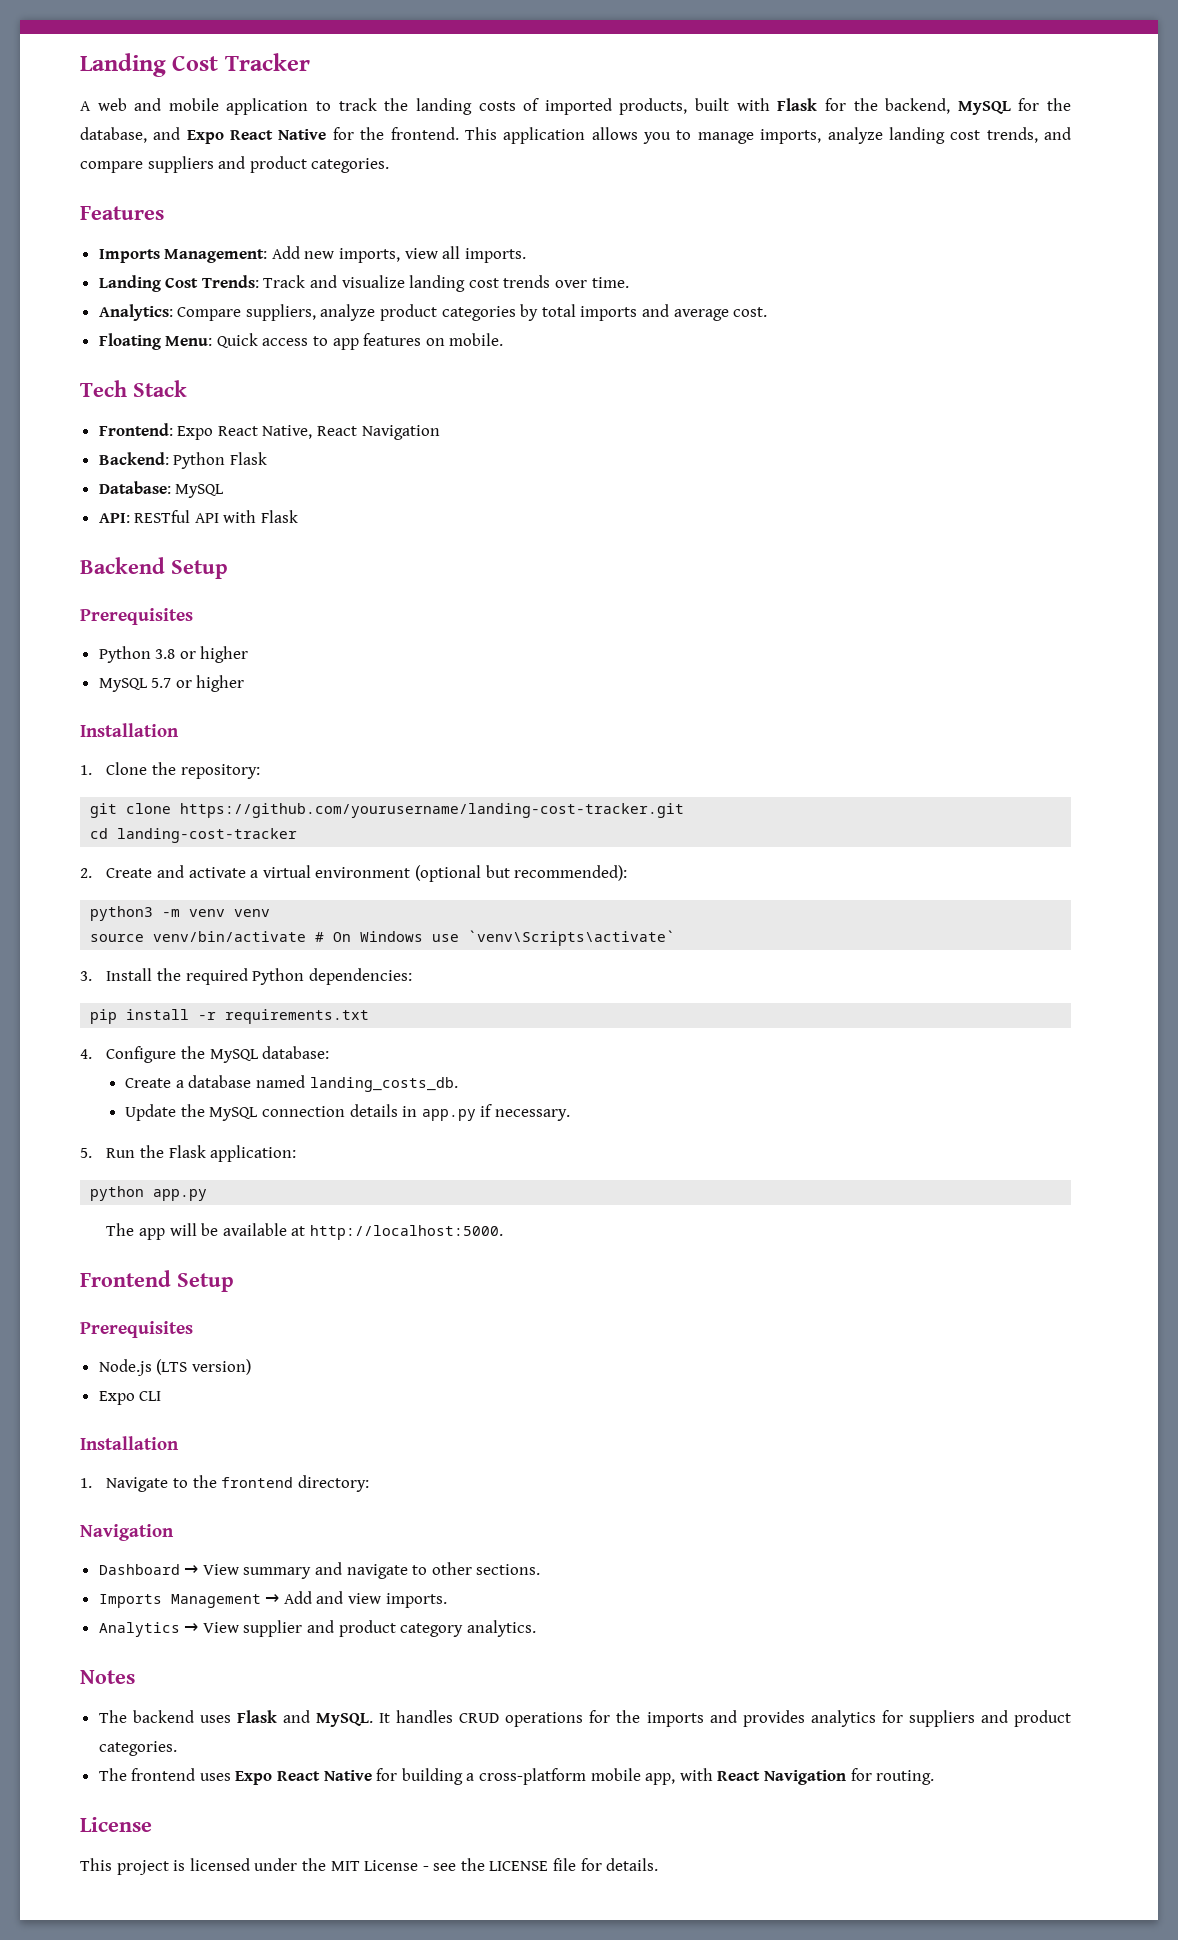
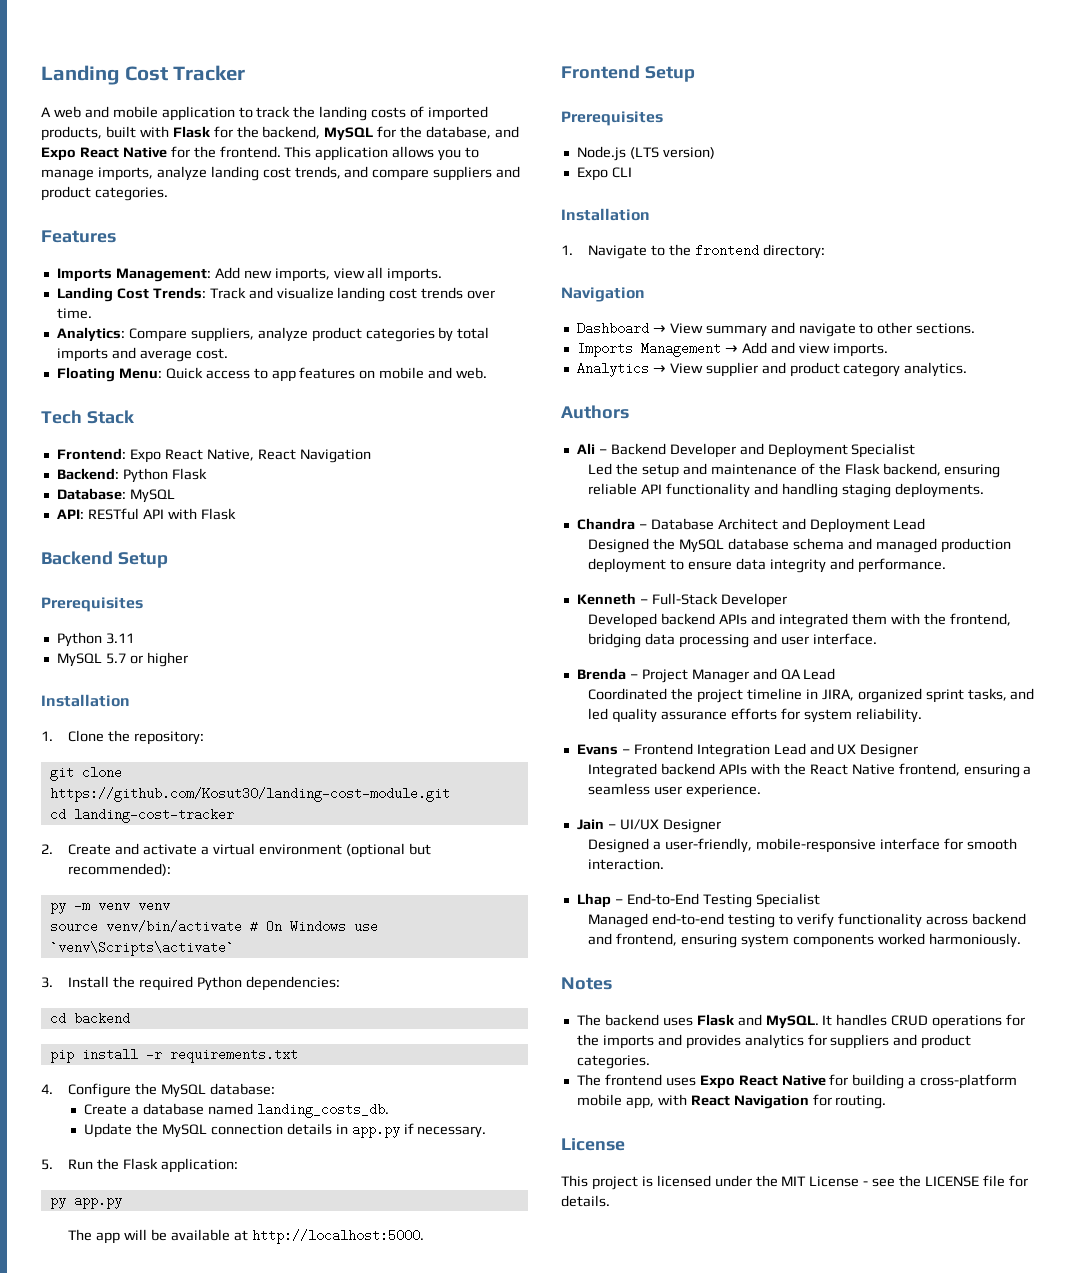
- Floating Menu: Quick access to app features on mobile.
+ Floating Menu: Quick access to app features on mobile and web.
- Python 3.8 or higher
+ Python 3.11
- git clone https://github.com/yourusername/landing-cost-tracker.git
+ git clone https://github.com/Kosut30/landing-cost-module.git
- python3 -m venv venv
+ py -m venv venv
+ cd backend
- python app.py
+ py app.py
+ Authors
+ Ali – Backend Developer and Deployment Specialist
+ Led the setup and maintenance of the Flask backend, ensuring reliable API functionality and handling staging deployments.
+ Chandra – Database Architect and Deployment Lead
+ Designed the MySQL database schema and managed production deployment to ensure data integrity and performance.
+ Kenneth – Full-Stack Developer
+ Developed backend APIs and integrated them with the frontend, bridging data processing and user interface.
+ Brenda – Project Manager and QA Lead
+ Coordinated the project timeline in JIRA, organized sprint tasks, and led quality assurance efforts for system reliability.
+ Evans – Frontend Integration Lead and UX Designer
+ Integrated backend APIs with the React Native frontend, ensuring a seamless user experience.
+ Jain – UI/UX Designer
+ Designed a user-friendly, mobile-responsive interface for smooth interaction.
+ Lhap – End-to-End Testing Specialist
+ Managed end-to-end testing to verify functionality across backend and frontend, ensuring system components worked harmoniously.

